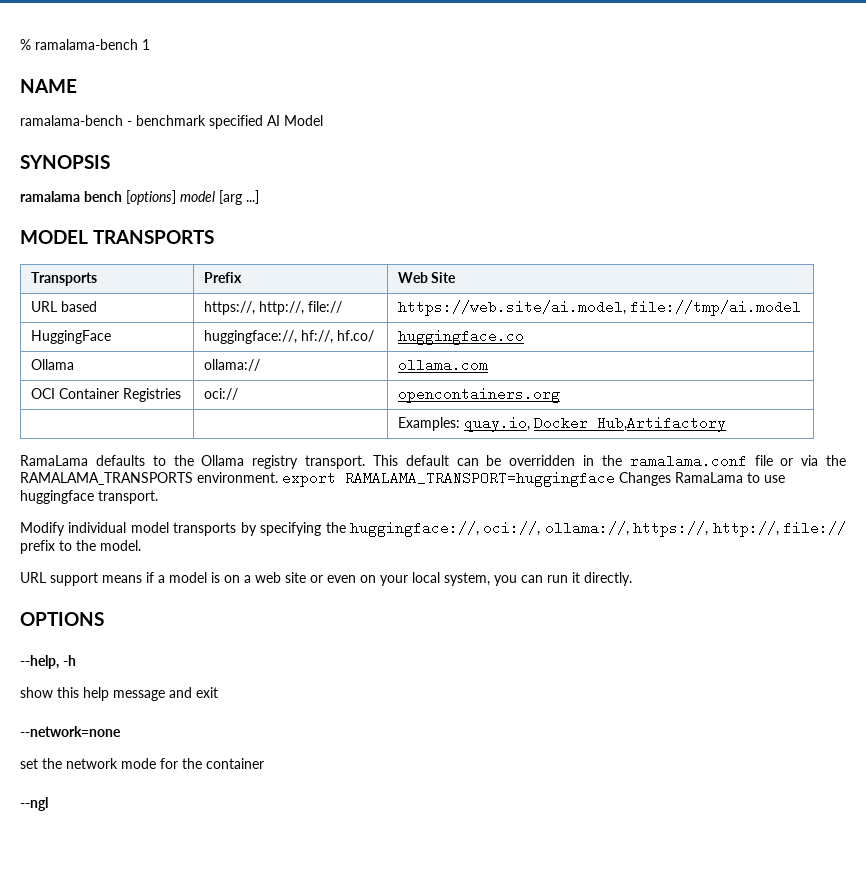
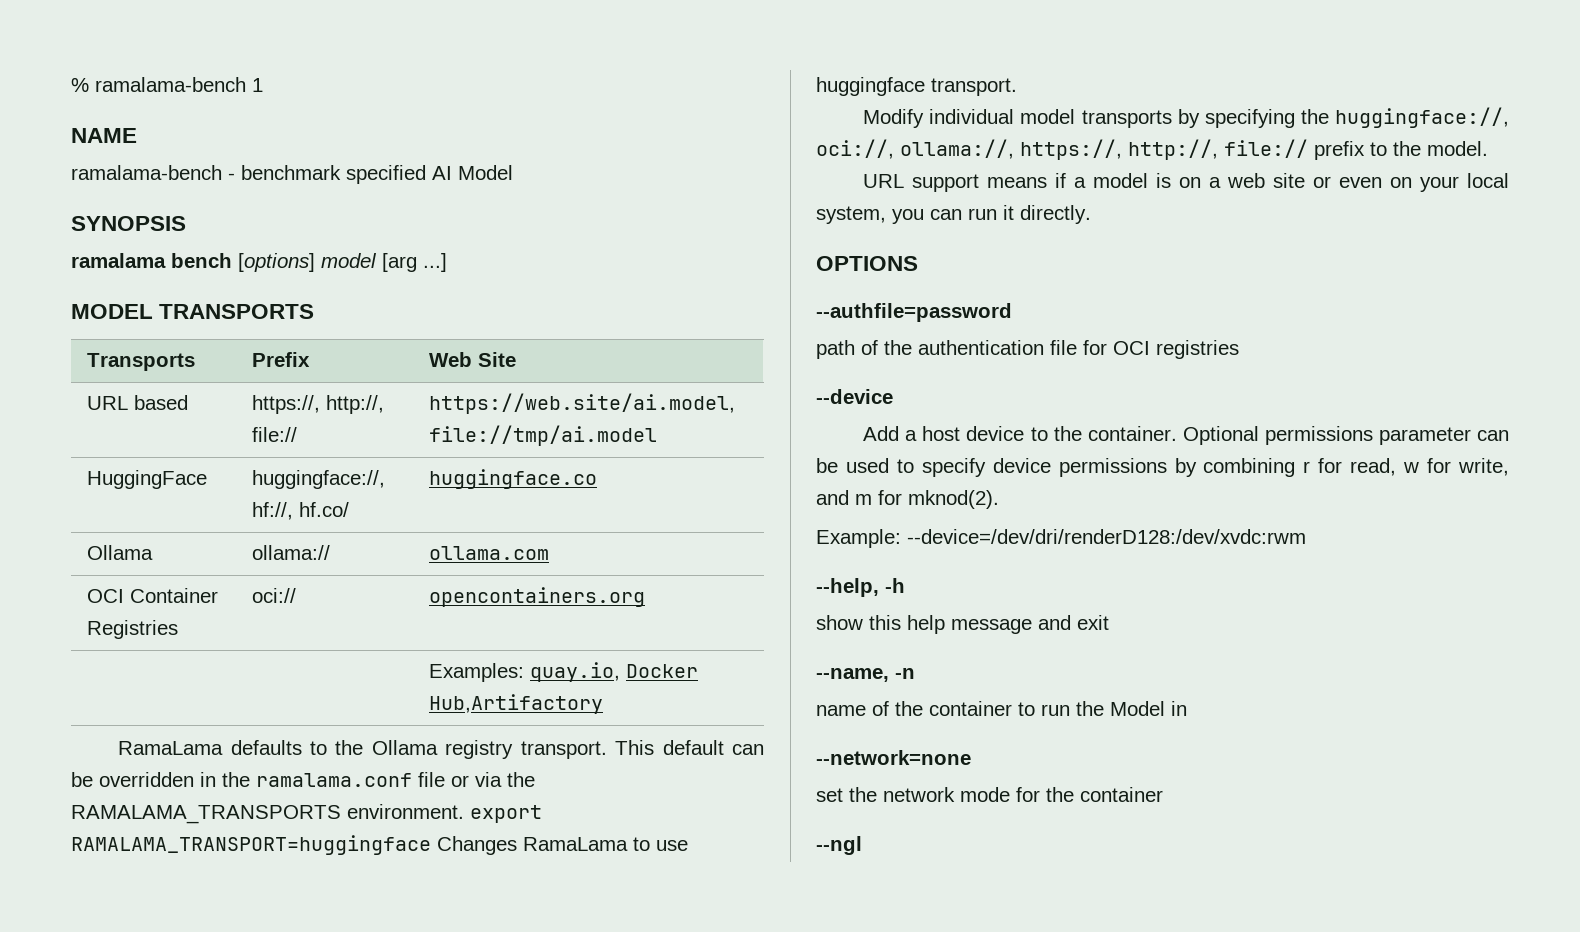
+ --authfile=password
+ path of the authentication file for OCI registries
+ --device
+ Add a host device to the container. Optional permissions parameter can be used to specify device permissions by combining r for read, w for write, and m for mknod(2).
+ Example: --device=/dev/dri/renderD128:/dev/xvdc:rwm
+ --name, -n
+ name of the container to run the Model in

